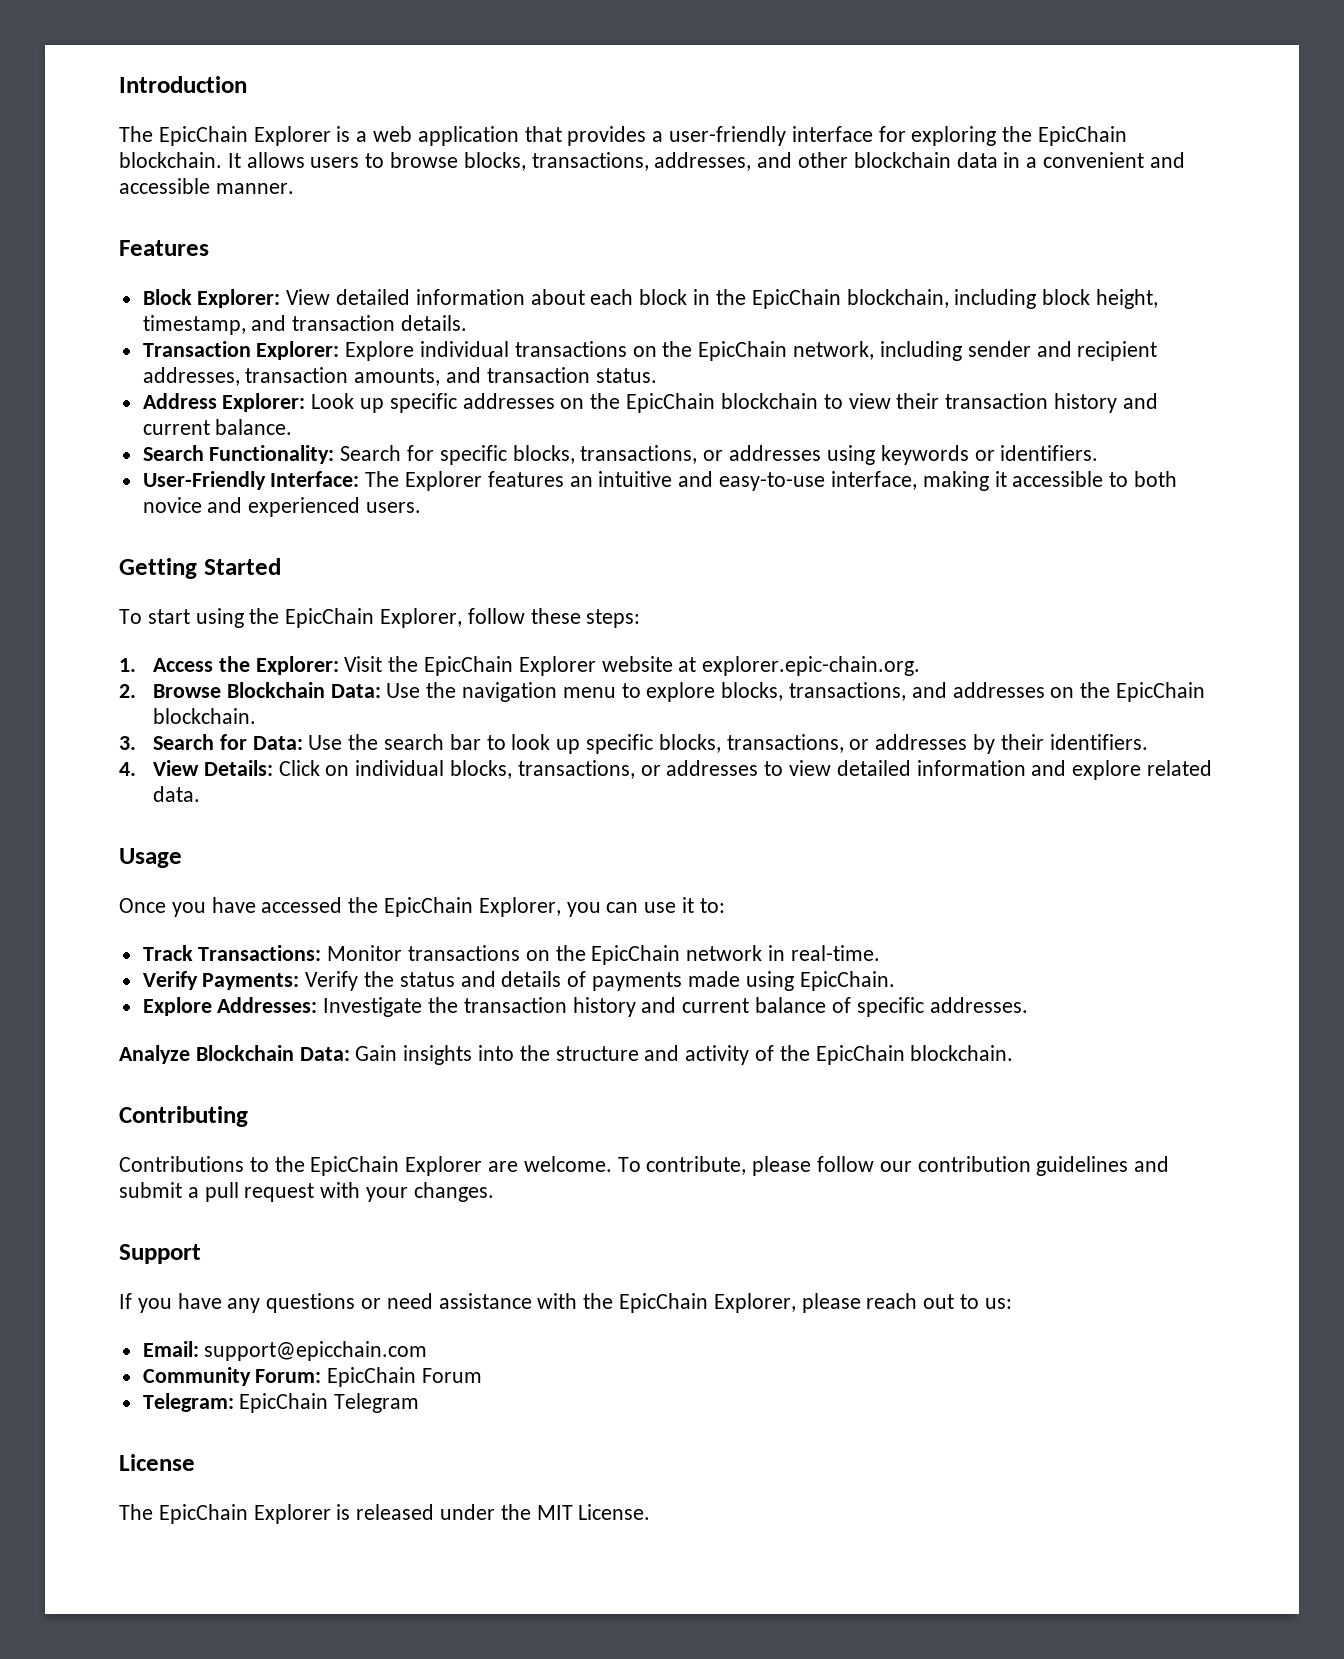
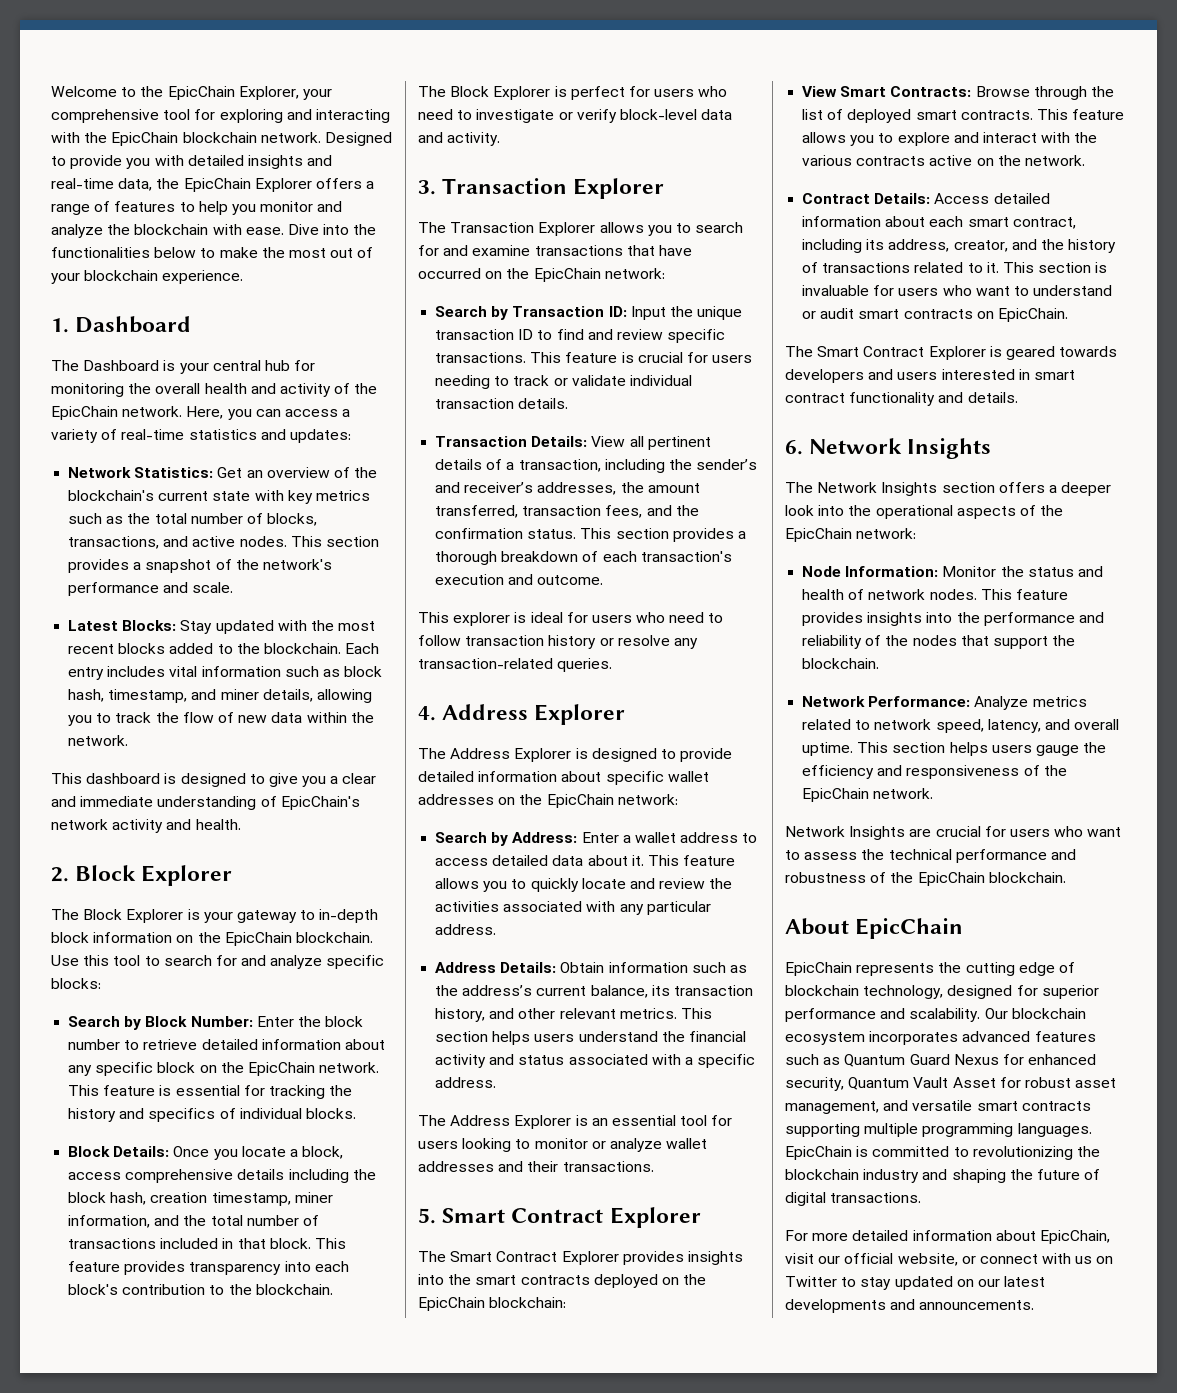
- Introduction
- The EpicChain Explorer is a web application that provides a user-friendly interface for exploring the EpicChain blockchain. It allows users to browse blocks, transactions, addresses, and other blockchain data in a convenient and accessible manner.
- Features
- Block Explorer: View detailed information about each block in the EpicChain blockchain, including block height, timestamp, and transaction details.
- Transaction Explorer: Explore individual transactions on the EpicChain network, including sender and recipient addresses, transaction amounts, and transaction status.
- Address Explorer: Look up specific addresses on the EpicChain blockchain to view their transaction history and current balance.
- Search Functionality: Search for specific blocks, transactions, or addresses using keywords or identifiers.
- User-Friendly Interface: The Explorer features an intuitive and easy-to-use interface, making it accessible to both novice and experienced users.
- Getting Started
- To start using the EpicChain Explorer, follow these steps:
- 1. Access the Explorer: Visit the EpicChain Explorer website at explorer.epic-chain.org.
- 2. Browse Blockchain Data: Use the navigation menu to explore blocks, transactions, and addresses on the EpicChain blockchain.
- 3. Search for Data: Use the search bar to look up specific blocks, transactions, or addresses by their identifiers.
- 4. View Details: Click on individual blocks, transactions, or addresses to view detailed information and explore related data.
- Usage
- Once you have accessed the EpicChain Explorer, you can use it to:
- Track Transactions: Monitor transactions on the EpicChain network in real-time.
- Verify Payments: Verify the status and details of payments made using EpicChain.
- Explore Addresses: Investigate the transaction history and current balance of specific addresses.
- Analyze Blockchain Data: Gain insights into the structure and activity of the EpicChain blockchain.
- Contributing
- Contributions to the EpicChain Explorer are welcome. To contribute, please follow our contribution guidelines and submit a pull request with your changes.
- Support
- If you have any questions or need assistance with the EpicChain Explorer, please reach out to us:
- Email: support@epicchain.com
- Community Forum: EpicChain Forum
- Telegram: EpicChain Telegram
- License
- The EpicChain Explorer is released under the MIT License.
+ Welcome to the EpicChain Explorer, your comprehensive tool for exploring and interacting with the EpicChain blockchain network. Designed to provide you with detailed insights and real-time data, the EpicChain Explorer offers a range of features to help you monitor and analyze the blockchain with ease. Dive into the functionalities below to make the most out of your blockchain experience.
+ 1. Dashboard
+ The Dashboard is your central hub for monitoring the overall health and activity of the EpicChain network. Here, you can access a variety of real-time statistics and updates:
+ Network Statistics: Get an overview of the blockchain's current state with key metrics such as the total number of blocks, transactions, and active nodes. This section provides a snapshot of the network's performance and scale.
+ Latest Blocks: Stay updated with the most recent blocks added to the blockchain. Each entry includes vital information such as block hash, timestamp, and miner details, allowing you to track the flow of new data within the network.
+ This dashboard is designed to give you a clear and immediate understanding of EpicChain's network activity and health.
+ 2. Block Explorer
+ The Block Explorer is your gateway to in-depth block information on the EpicChain blockchain. Use this tool to search for and analyze specific blocks:
+ Search by Block Number: Enter the block number to retrieve detailed information about any specific block on the EpicChain network. This feature is essential for tracking the history and specifics of individual blocks.
+ Block Details: Once you locate a block, access comprehensive details including the block hash, creation timestamp, miner information, and the total number of transactions included in that block. This feature provides transparency into each block's contribution to the blockchain.
+ The Block Explorer is perfect for users who need to investigate or verify block-level data and activity.
+ 3. Transaction Explorer
+ The Transaction Explorer allows you to search for and examine transactions that have occurred on the EpicChain network:
+ Search by Transaction ID: Input the unique transaction ID to find and review specific transactions. This feature is crucial for users needing to track or validate individual transaction details.
+ Transaction Details: View all pertinent details of a transaction, including the sender’s and receiver’s addresses, the amount transferred, transaction fees, and the confirmation status. This section provides a thorough breakdown of each transaction's execution and outcome.
+ This explorer is ideal for users who need to follow transaction history or resolve any transaction-related queries.
+ 4. Address Explorer
+ The Address Explorer is designed to provide detailed information about specific wallet addresses on the EpicChain network:
+ Search by Address: Enter a wallet address to access detailed data about it. This feature allows you to quickly locate and review the activities associated with any particular address.
+ Address Details: Obtain information such as the address’s current balance, its transaction history, and other relevant metrics. This section helps users understand the financial activity and status associated with a specific address.
+ The Address Explorer is an essential tool for users looking to monitor or analyze wallet addresses and their transactions.
+ 5. Smart Contract Explorer
+ The Smart Contract Explorer provides insights into the smart contracts deployed on the EpicChain blockchain:
+ View Smart Contracts: Browse through the list of deployed smart contracts. This feature allows you to explore and interact with the various contracts active on the network.
+ Contract Details: Access detailed information about each smart contract, including its address, creator, and the history of transactions related to it. This section is invaluable for users who want to understand or audit smart contracts on EpicChain.
+ The Smart Contract Explorer is geared towards developers and users interested in smart contract functionality and details.
+ 6. Network Insights
+ The Network Insights section offers a deeper look into the operational aspects of the EpicChain network:
+ Node Information: Monitor the status and health of network nodes. This feature provides insights into the performance and reliability of the nodes that support the blockchain.
+ Network Performance: Analyze metrics related to network speed, latency, and overall uptime. This section helps users gauge the efficiency and responsiveness of the EpicChain network.
+ Network Insights are crucial for users who want to assess the technical performance and robustness of the EpicChain blockchain.
+ About EpicChain
+ EpicChain represents the cutting edge of blockchain technology, designed for superior performance and scalability. Our blockchain ecosystem incorporates advanced features such as Quantum Guard Nexus for enhanced security, Quantum Vault Asset for robust asset management, and versatile smart contracts supporting multiple programming languages. EpicChain is committed to revolutionizing the blockchain industry and shaping the future of digital transactions.
+ For more detailed information about EpicChain, visit our official website, or connect with us on Twitter to stay updated on our latest developments and announcements.

